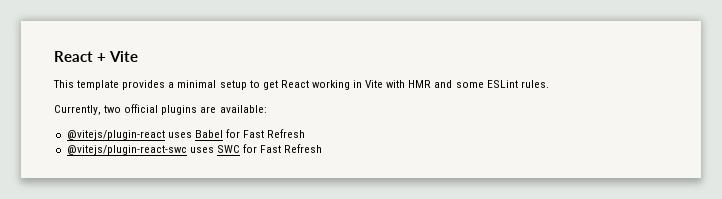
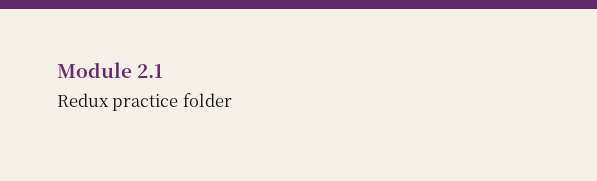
- React + Vite
- This template provides a minimal setup to get React working in Vite with HMR and some ESLint rules.
- Currently, two official plugins are available:
- @vitejs/plugin-react uses Babel for Fast Refresh
- @vitejs/plugin-react-swc uses SWC for Fast Refresh
+ Module 2.1
+ Redux practice folder

